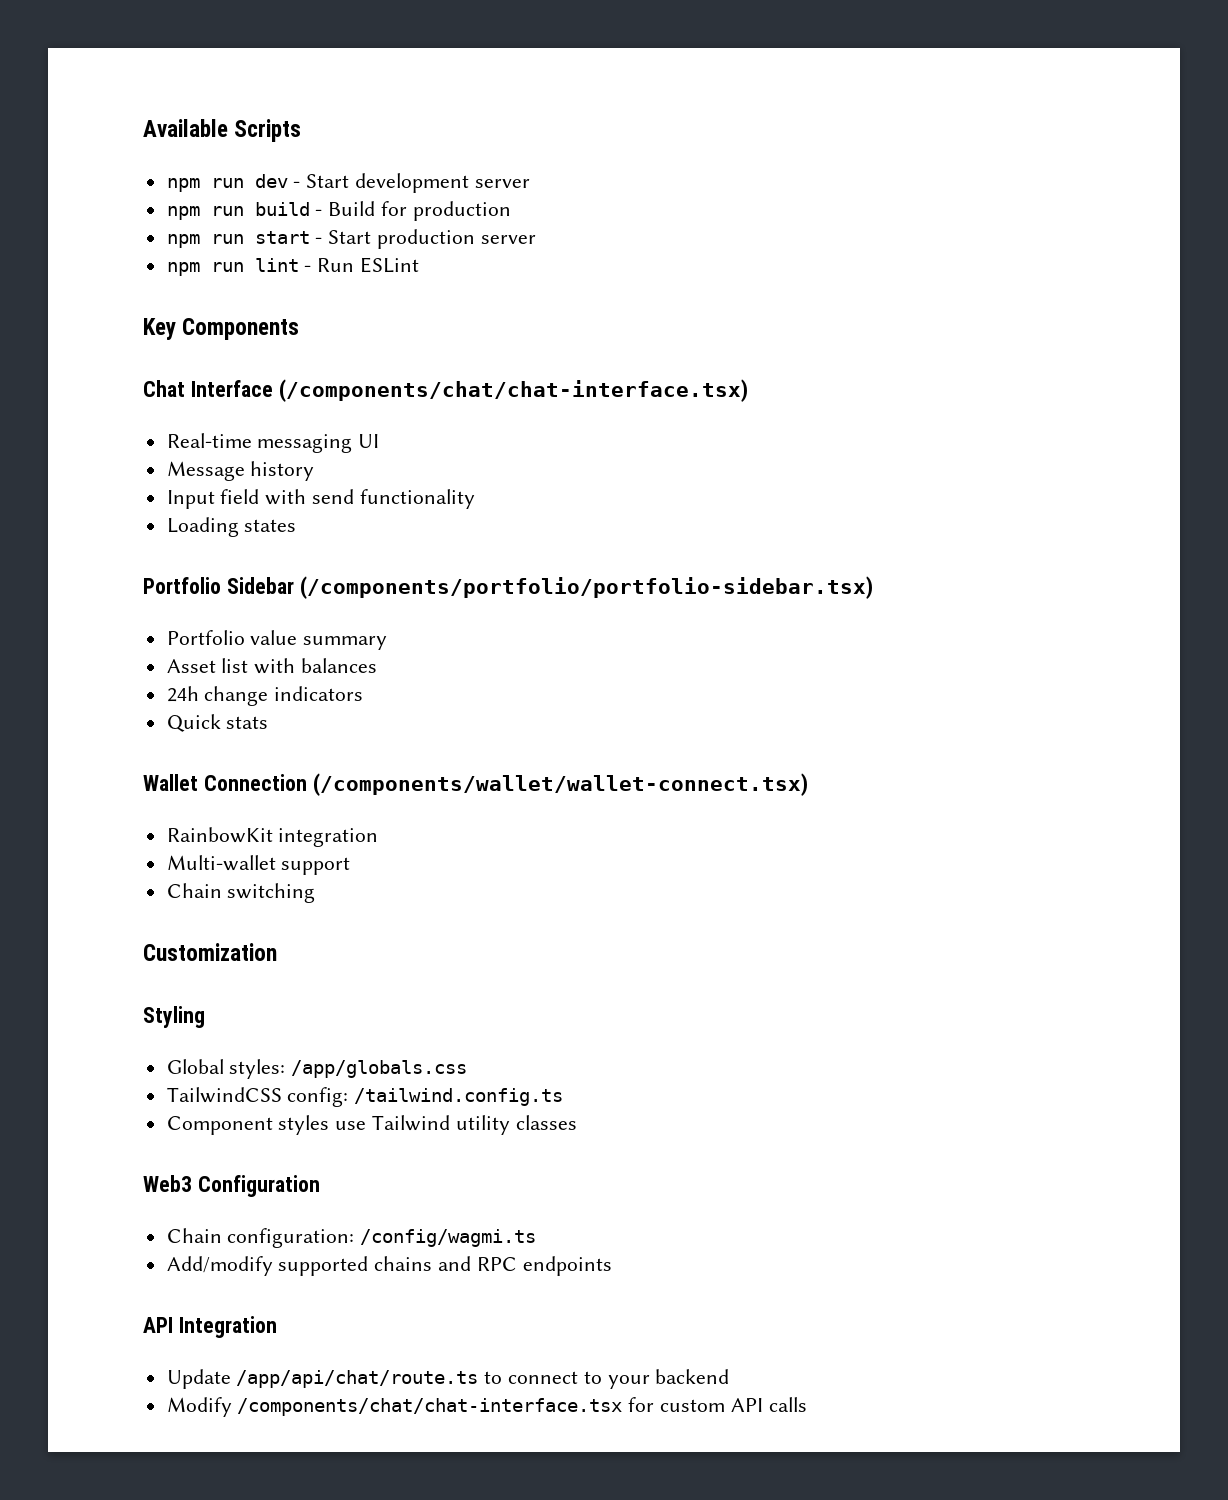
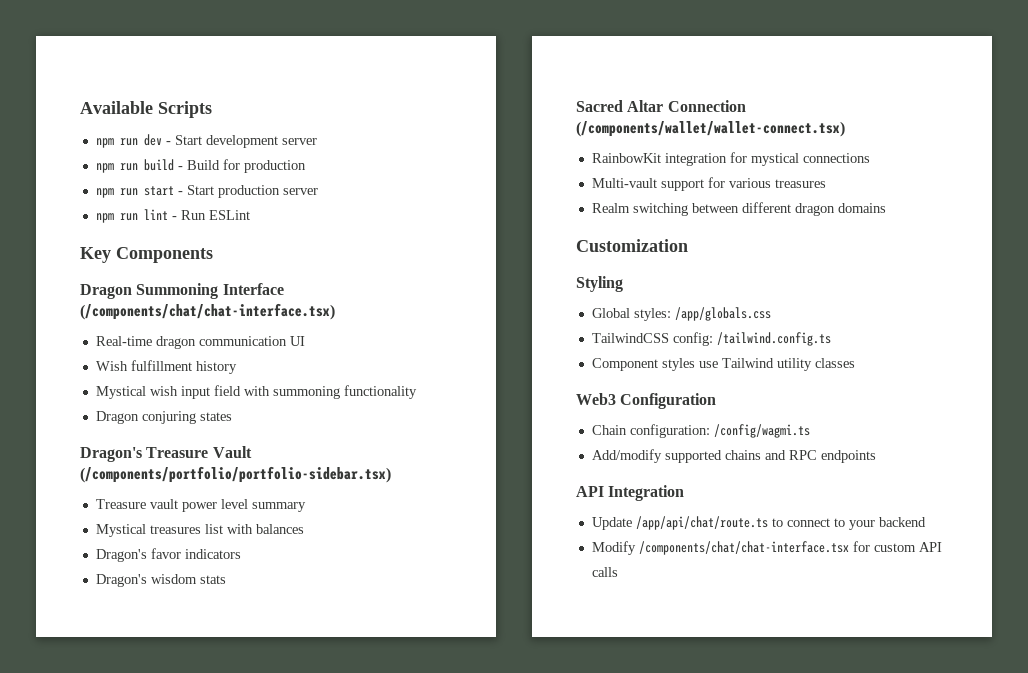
- Chat Interface (/components/chat/chat-interface.tsx)
+ Dragon Summoning Interface (/components/chat/chat-interface.tsx)
- Real-time messaging UI
+ Real-time dragon communication UI
- Message history
+ Wish fulfillment history
- Input field with send functionality
+ Mystical wish input field with summoning functionality
- Loading states
+ Dragon conjuring states
- Portfolio Sidebar (/components/portfolio/portfolio-sidebar.tsx)
- Portfolio value summary
+ Dragon's Treasure Vault (/components/portfolio/portfolio-sidebar.tsx)
+ Treasure vault power level summary
- Asset list with balances
+ Mystical treasures list with balances
- 24h change indicators
+ Dragon's favor indicators
- Quick stats
+ Dragon's wisdom stats
- Wallet Connection (/components/wallet/wallet-connect.tsx)
+ Sacred Altar Connection (/components/wallet/wallet-connect.tsx)
- RainbowKit integration
- Multi-wallet support
- Chain switching
+ RainbowKit integration for mystical connections
+ Multi-vault support for various treasures
+ Realm switching between different dragon domains

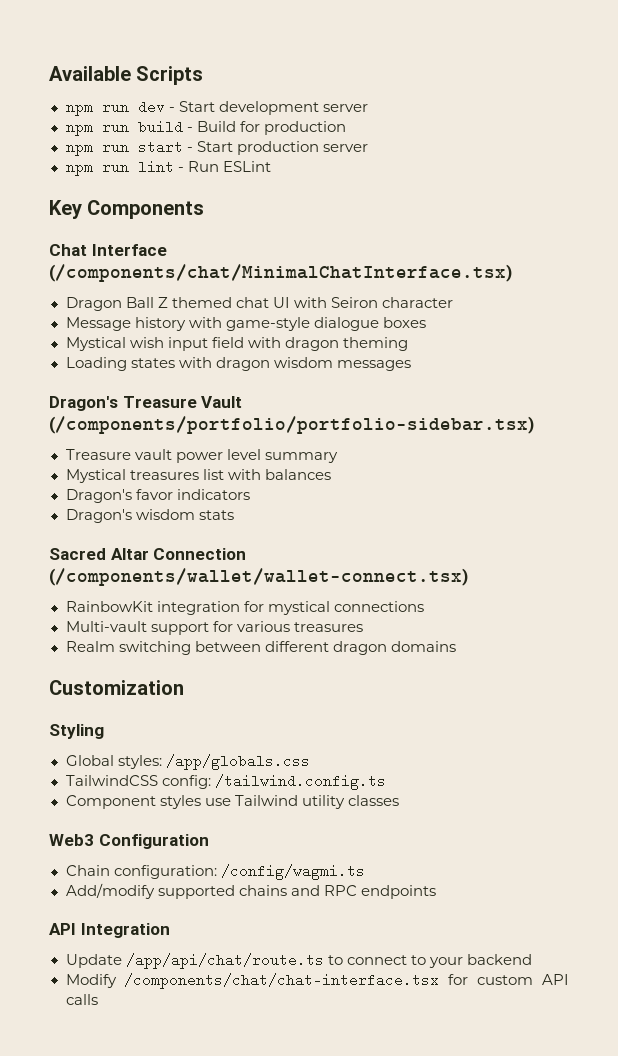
- Dragon Summoning Interface (/components/chat/chat-interface.tsx)
- Real-time dragon communication UI
- Wish fulfillment history
+ Chat Interface (/components/chat/MinimalChatInterface.tsx)
+ Dragon Ball Z themed chat UI with Seiron character
+ Message history with game-style dialogue boxes
- Mystical wish input field with summoning functionality
- Dragon conjuring states
+ Mystical wish input field with dragon theming
+ Loading states with dragon wisdom messages

